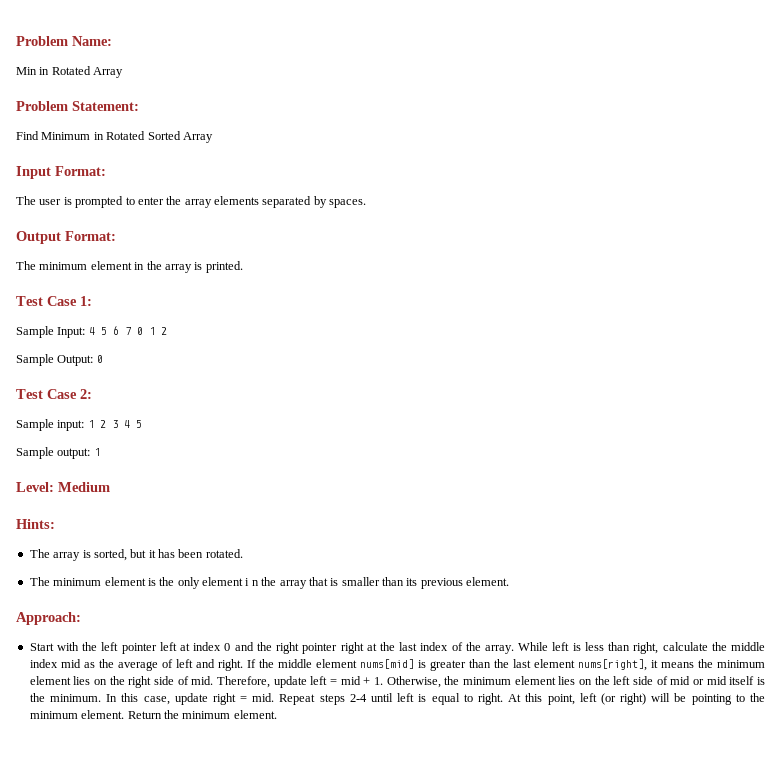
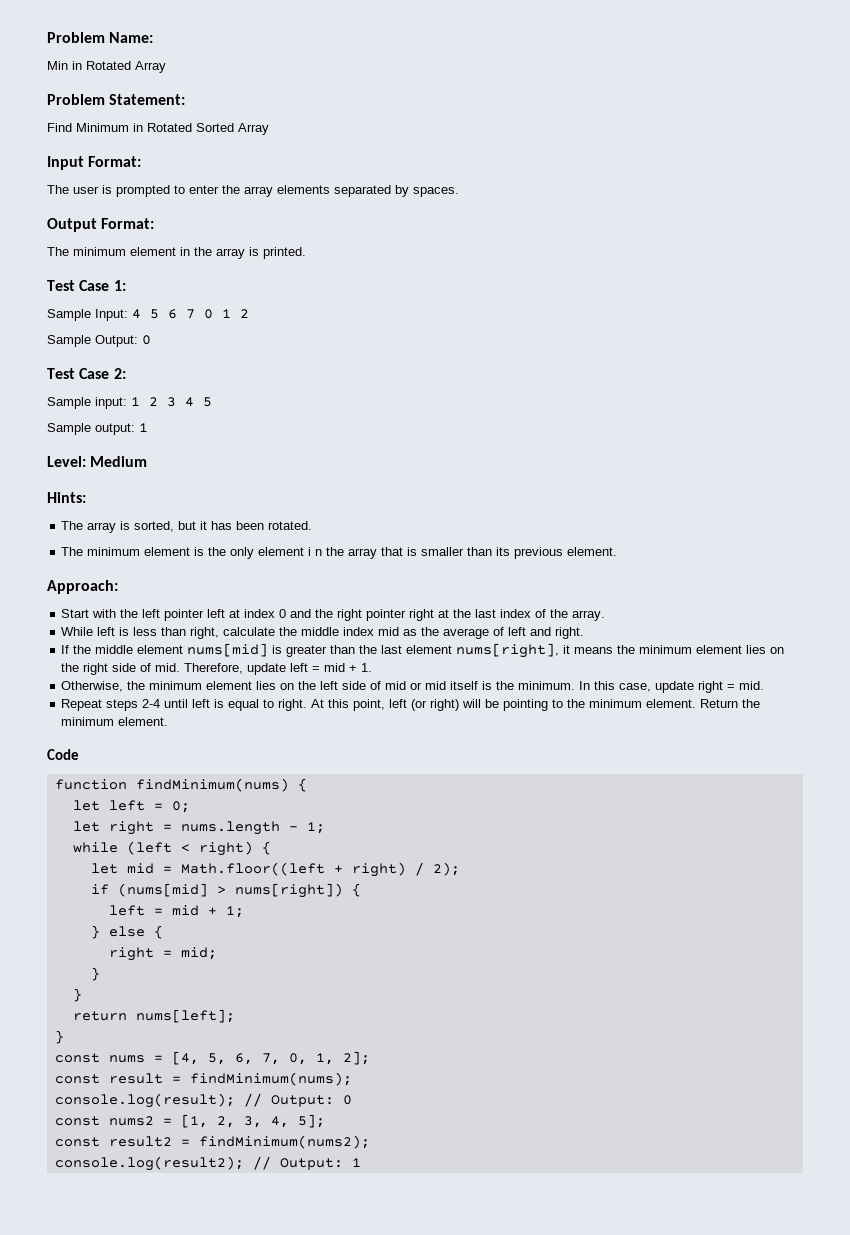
- Start with the left pointer left at index 0 and the right pointer right at the last index of the array. While left is less than right, calculate the middle index mid as the average of left and right. If the middle element nums[mid] is greater than the last element nums[right], it means the minimum element lies on the right side of mid.
+ Start with the left pointer left at index 0 and the right pointer right at the last index of the array.
+ While left is less than right, calculate the middle index mid as the average of left and right.
+ If the middle element nums[mid] is greater than the last element nums[right], it means the minimum element lies on the right side of mid.
- Therefore, update left = mid + 1. Otherwise, the minimum element lies on the left side of mid or mid itself is the minimum.
+ Therefore, update left = mid + 1.
+ Otherwise, the minimum element lies on the left side of mid or mid itself is the minimum.
- In this case, update right = mid. Repeat steps 2-4 until left is equal to right.
+ In this case, update right = mid.
+ Repeat steps 2-4 until left is equal to right.
+ Code
+ function findMinimum(nums) {
+ let left = 0;
+ let right = nums.length - 1;
+ while (left < right) {
+ let mid = Math.floor((left + right) / 2);
+ if (nums[mid] > nums[right]) {
+ left = mid + 1;
+ } else {
+ right = mid;
+ }
+ }
+ return nums[left];
+ }
+ const nums = [4, 5, 6, 7, 0, 1, 2];
+ const result = findMinimum(nums);
+ console.log(result); // Output: 0
+ const nums2 = [1, 2, 3, 4, 5];
+ const result2 = findMinimum(nums2);
+ console.log(result2); // Output: 1

